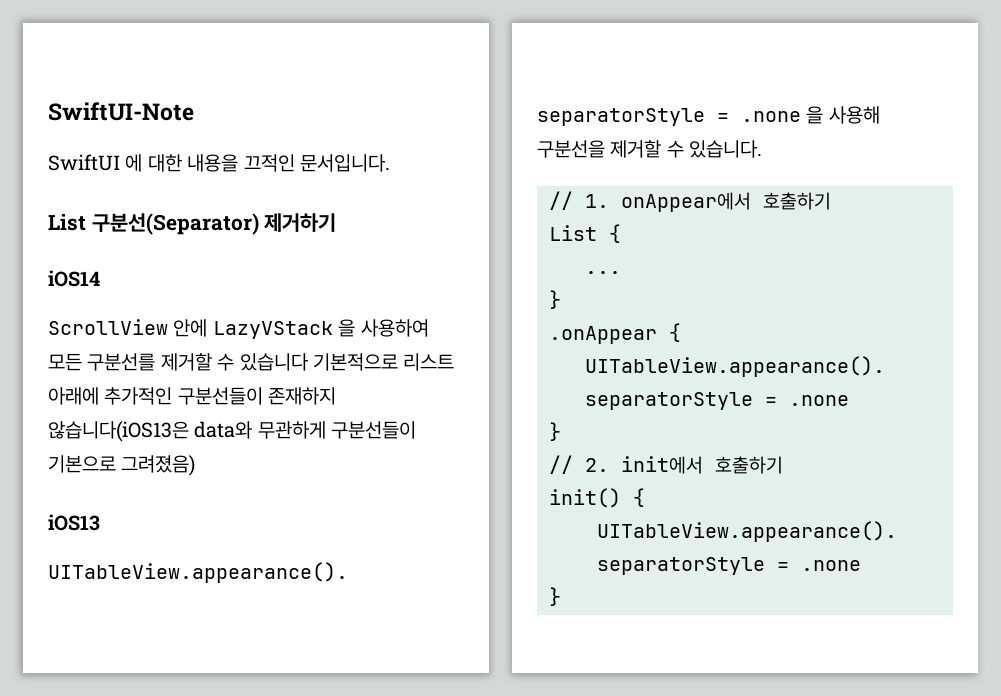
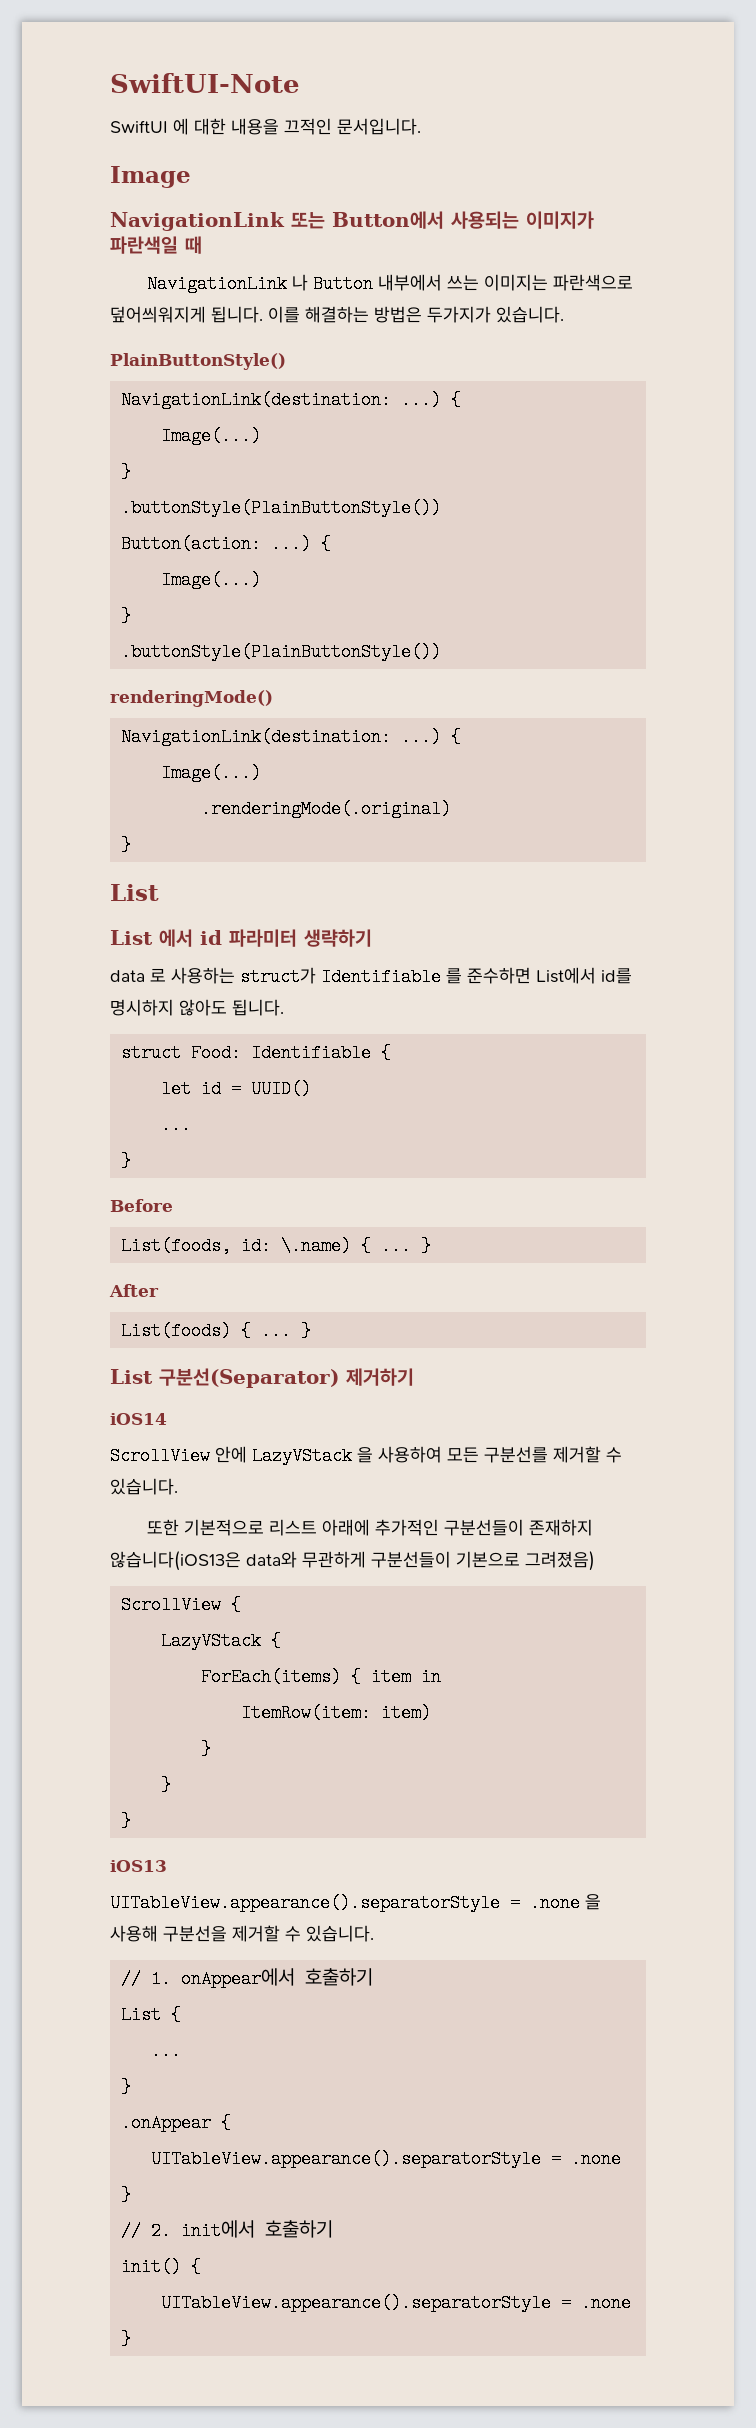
+ Image
+ NavigationLink 또는 Button에서 사용되는 이미지가 파란색일 때
+ NavigationLink 나 Button 내부에서 쓰는 이미지는 파란색으로 덮어씌워지게 됩니다. 이를 해결하는 방법은 두가지가 있습니다.
+ PlainButtonStyle()
+ NavigationLink(destination: ...) {
+ Image(...)
+ }
+ .buttonStyle(PlainButtonStyle())
+ Button(action: ...) {
+ Image(...)
+ }
+ .buttonStyle(PlainButtonStyle())
+ renderingMode()
+ NavigationLink(destination: ...) {
+ Image(...)
+ .renderingMode(.original)
+ }
+ List
+ List 에서 id 파라미터 생략하기
+ data 로 사용하는 struct가 Identifiable 를 준수하면 List에서 id를 명시하지 않아도 됩니다.
+ struct Food: Identifiable {
+ let id = UUID()
+ ...
+ }
+ Before
+ List(foods, id: \.name) { ... }
+ After
+ List(foods) { ... }
- ScrollView 안에 LazyVStack 을 사용하여 모든 구분선를 제거할 수 있습니다 기본적으로 리스트 아래에 추가적인 구분선들이 존재하지 않습니다(iOS13은 data와 무관하게 구분선들이 기본으로 그려졌음)
+ ScrollView 안에 LazyVStack 을 사용하여 모든 구분선를 제거할 수 있습니다.
+ 또한 기본적으로 리스트 아래에 추가적인 구분선들이 존재하지 않습니다(iOS13은 data와 무관하게 구분선들이 기본으로 그려졌음)
+ ScrollView {
+ LazyVStack {
+ ForEach(items) { item in
+ ItemRow(item: item)
+ }
+ }
+ }

